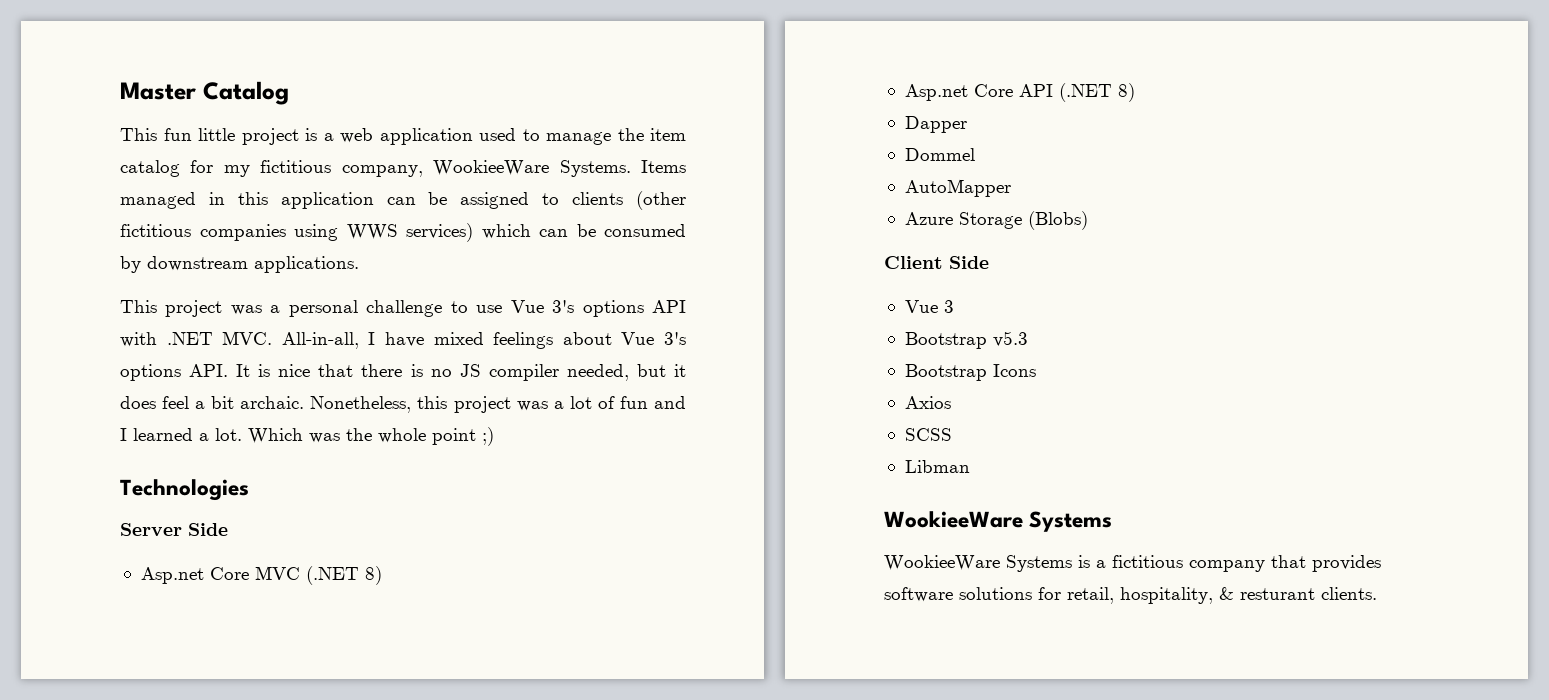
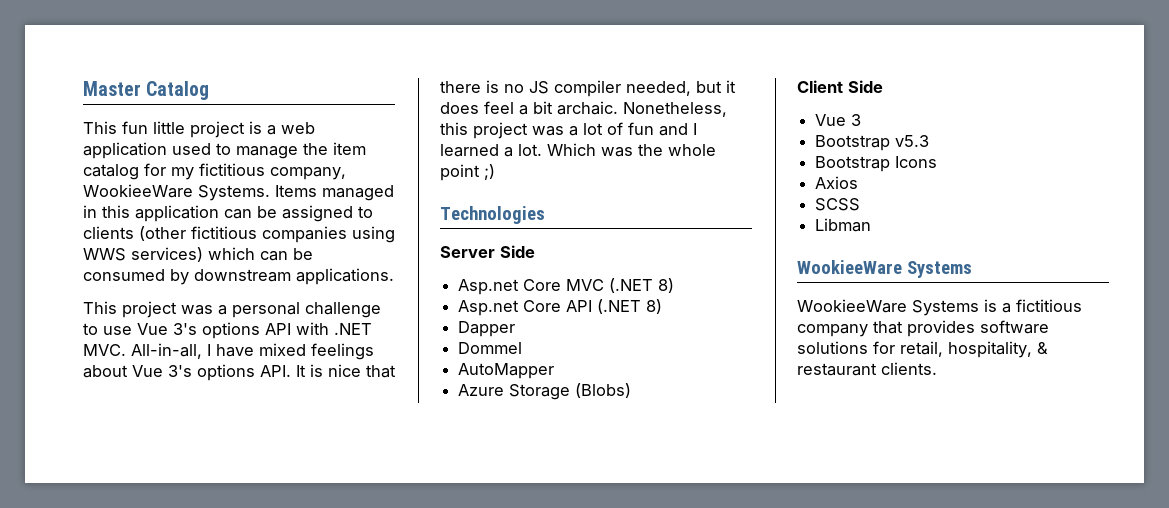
- WookieeWare Systems is a fictitious company that provides software solutions for retail, hospitality, & resturant clients.
+ WookieeWare Systems is a fictitious company that provides software solutions for retail, hospitality, & restaurant clients.

